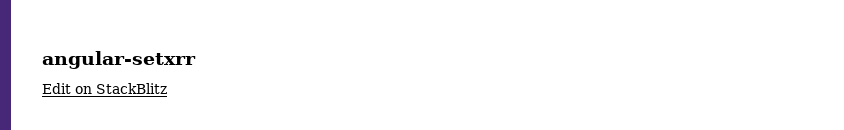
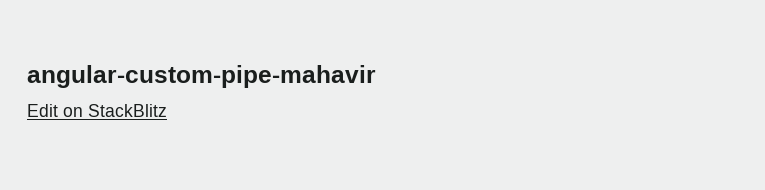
- angular-setxrr
+ angular-custom-pipe-mahavir

